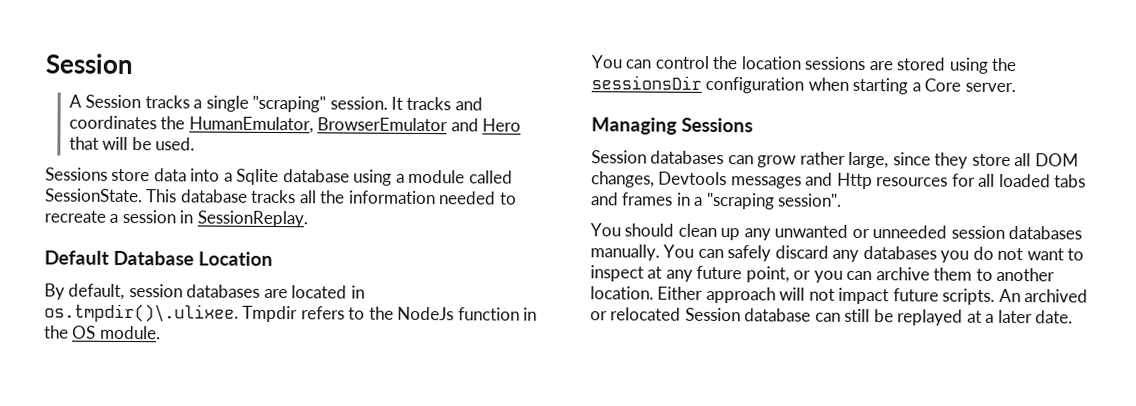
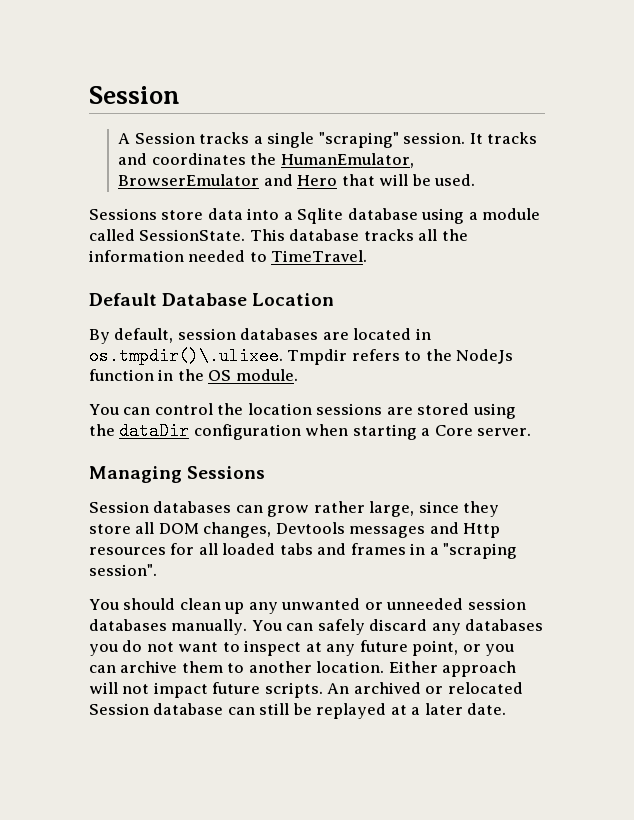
- This database tracks all the information needed to recreate a session in SessionReplay.
+ This database tracks all the information needed to TimeTravel.
- You can control the location sessions are stored using the sessionsDir configuration when starting a Core server.
+ You can control the location sessions are stored using the dataDir configuration when starting a Core server.

